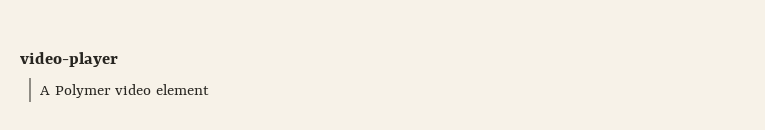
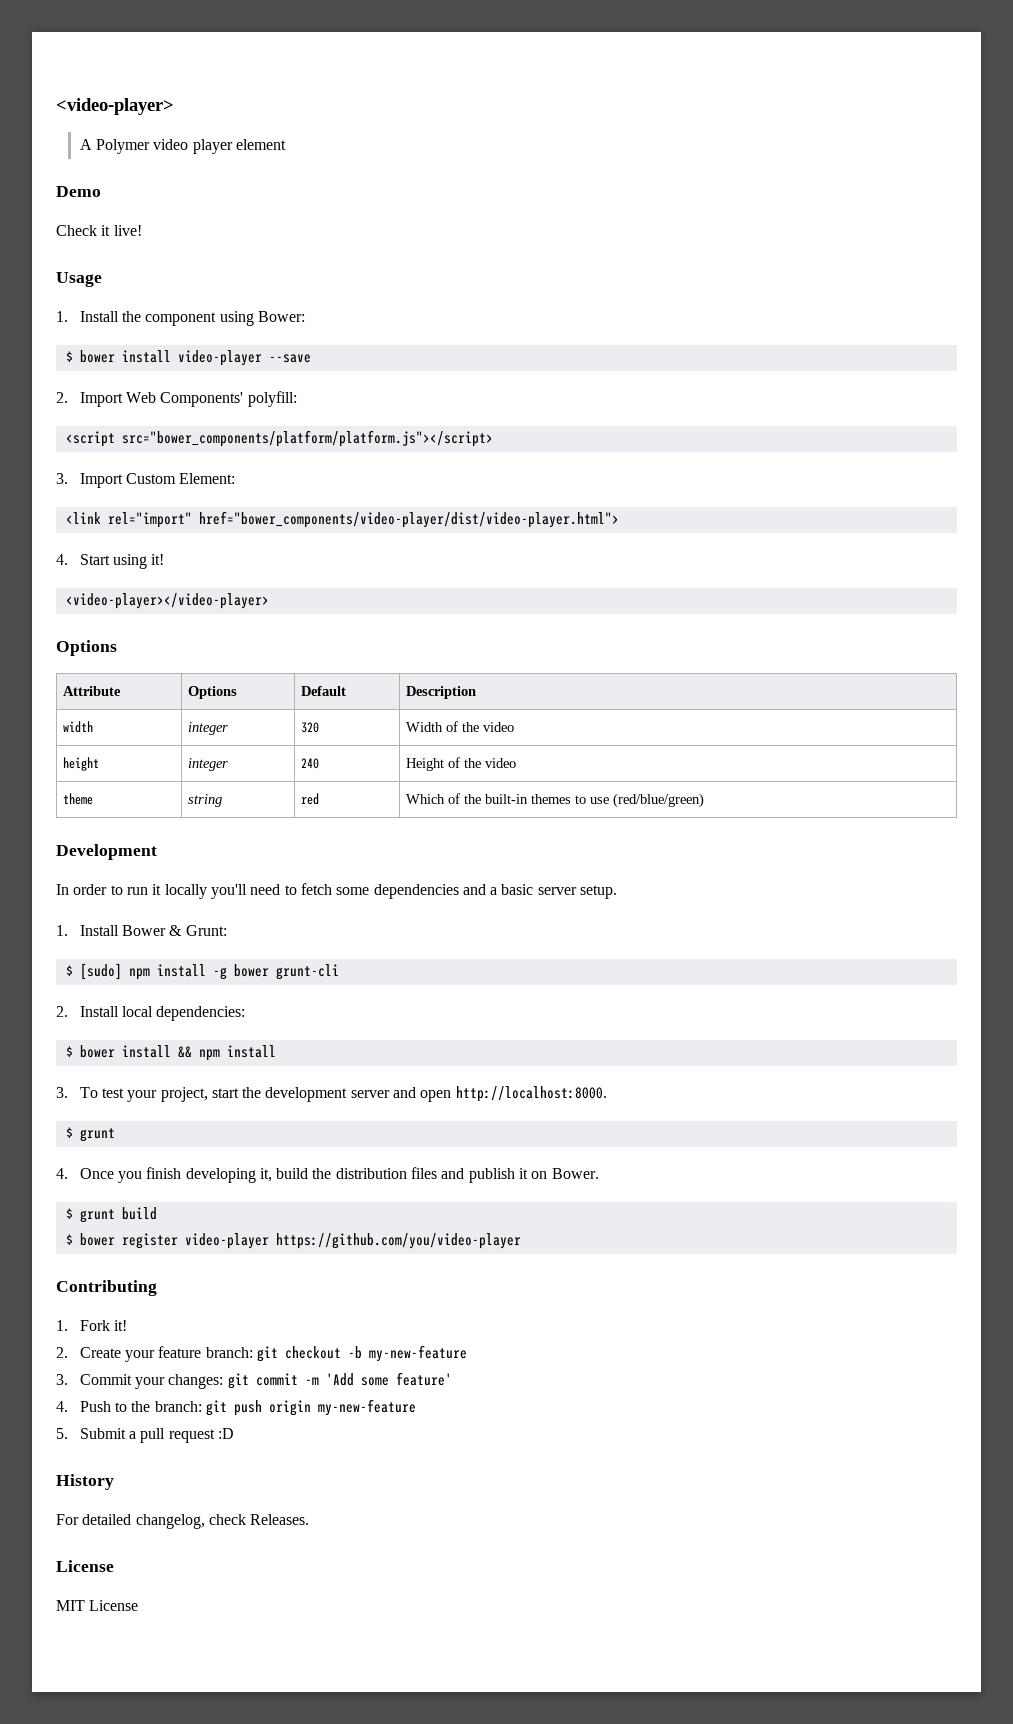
- video-player
+ <video-player>
- A Polymer video element
+ A Polymer video player element
+ Demo
+ Check it live!
+ Usage
+ 1. Install the component using Bower:
+ $ bower install video-player --save
+ 2. Import Web Components' polyfill:
+ <script src="bower_components/platform/platform.js"></script>
+ 3. Import Custom Element:
+ <link rel="import" href="bower_components/video-player/dist/video-player.html">
+ 4. Start using it!
+ <video-player></video-player>
+ Options
+ Attribute | Options | Default | Description
+ width | integer | 320 | Width of the video
+ height | integer | 240 | Height of the video
+ theme | string | red | Which of the built-in themes to use (red/blue/green)
+ Development
+ In order to run it locally you'll need to fetch some dependencies and a basic server setup.
+ 1. Install Bower & Grunt:
+ $ [sudo] npm install -g bower grunt-cli
+ 2. Install local dependencies:
+ $ bower install && npm install
+ 3. To test your project, start the development server and open http://localhost:8000.
+ $ grunt
+ 4. Once you finish developing it, build the distribution files and publish it on Bower.
+ $ grunt build
+ $ bower register video-player https://github.com/you/video-player
+ Contributing
+ 1. Fork it!
+ 2. Create your feature branch: git checkout -b my-new-feature
+ 3. Commit your changes: git commit -m 'Add some feature'
+ 4. Push to the branch: git push origin my-new-feature
+ 5. Submit a pull request :D
+ History
+ For detailed changelog, check Releases.
+ License
+ MIT License

